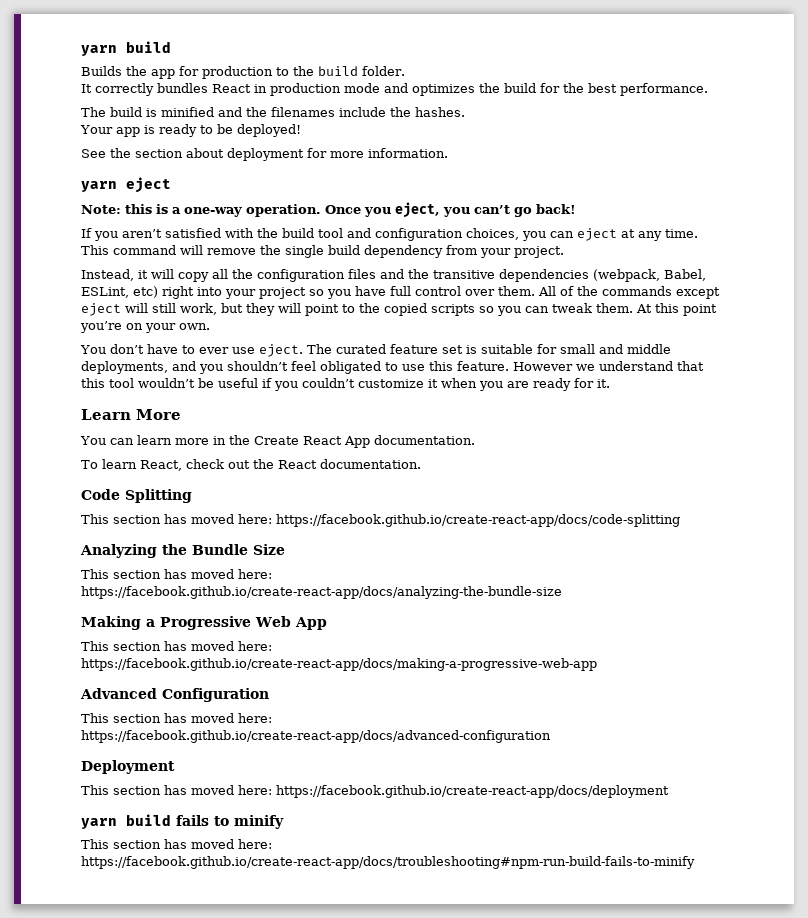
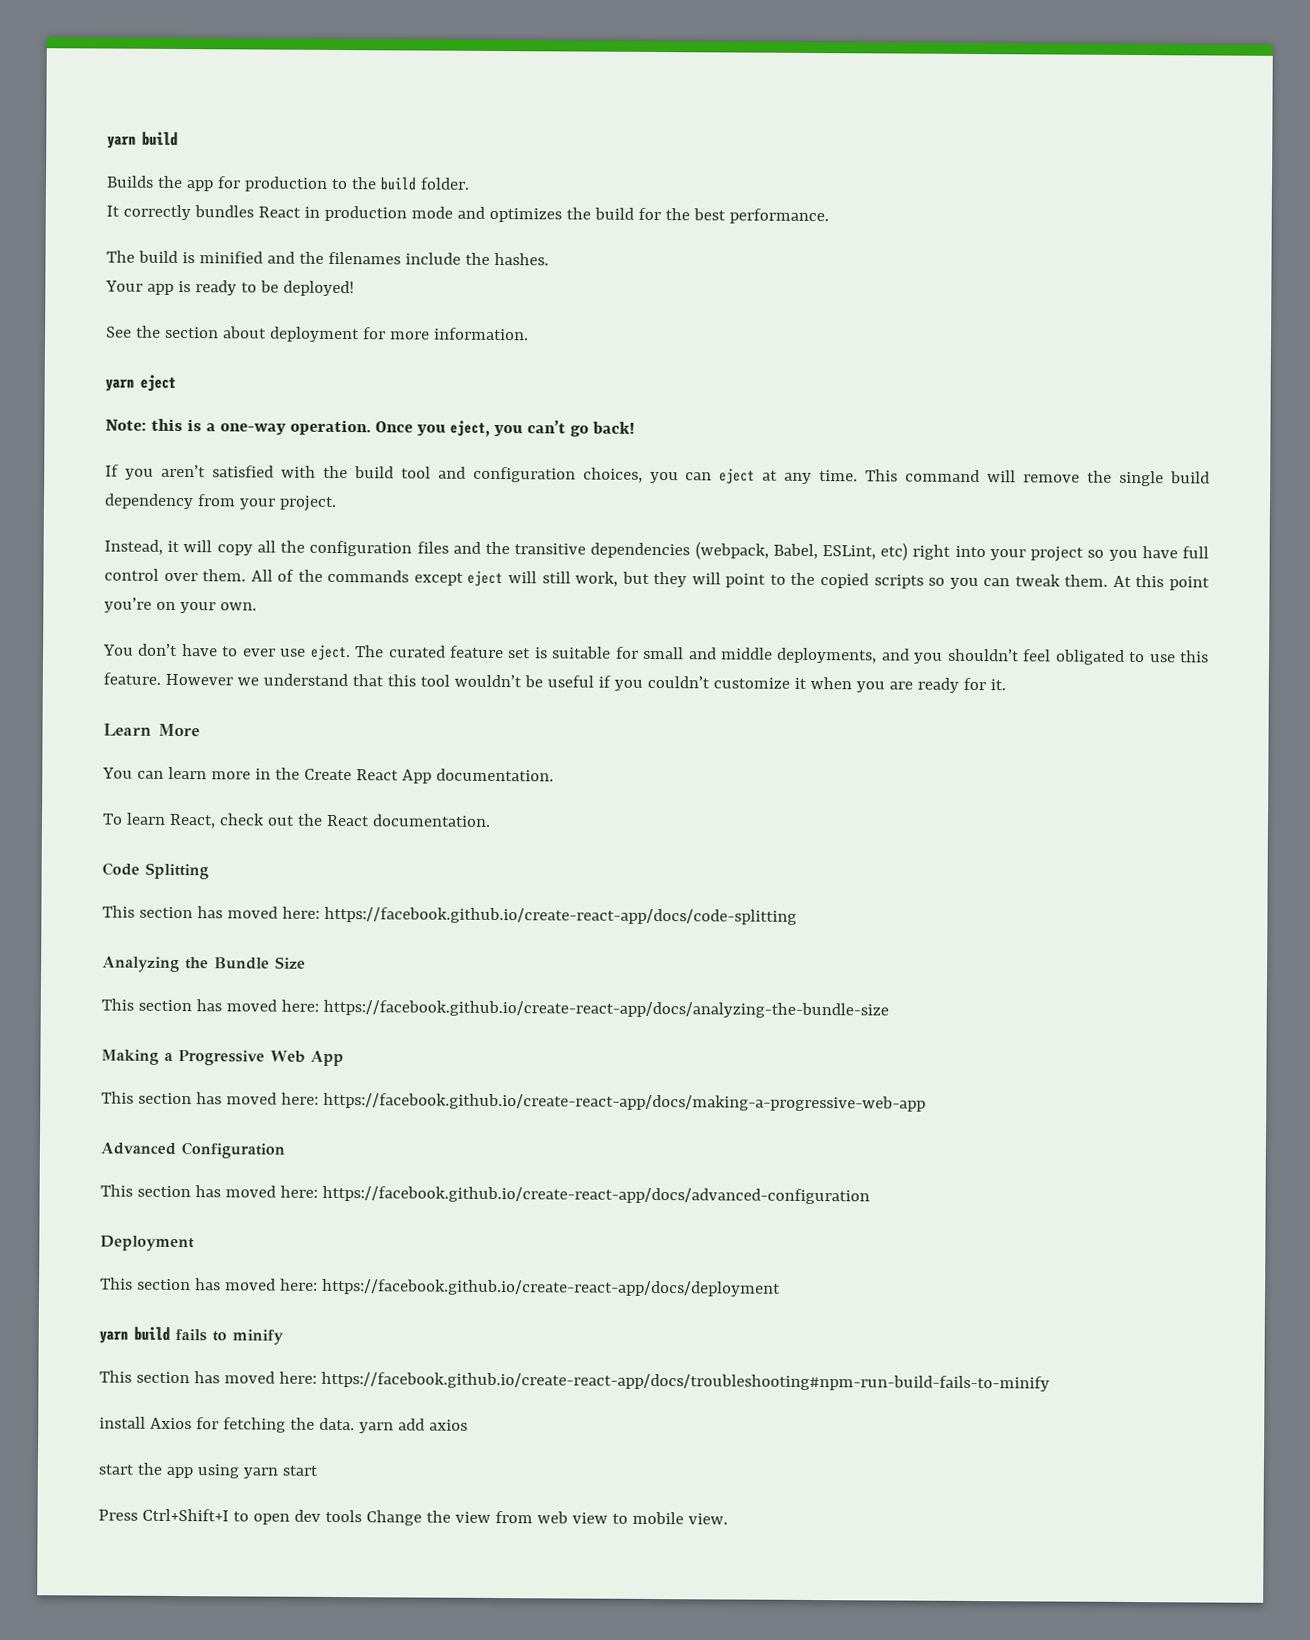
+ install Axios for fetching the data. yarn add axios
+ start the app using yarn start
+ Press Ctrl+Shift+I to open dev tools Change the view from web view to mobile view.

